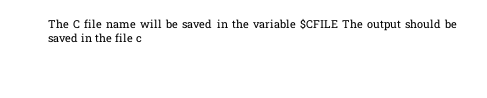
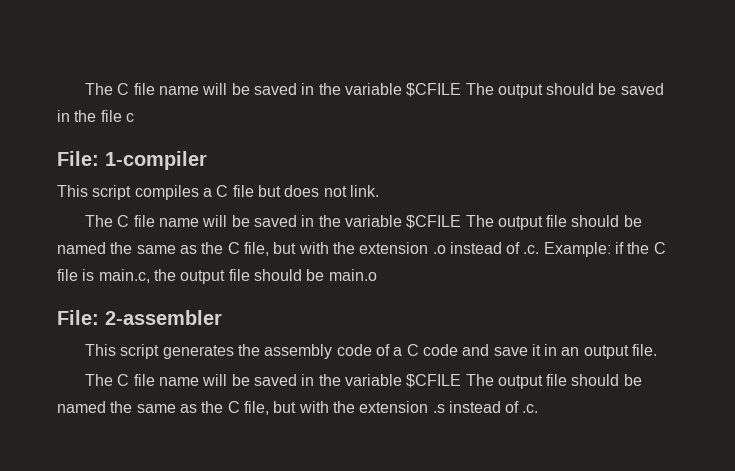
+ File: 1-compiler
+ This script compiles a C file but does not link.
+ The C file name will be saved in the variable $CFILE The output file should be named the same as the C file, but with the extension .o instead of .c. Example: if the C file is main.c, the output file should be main.o
+ File: 2-assembler
+ This script generates the assembly code of a C code and save it in an output file.
+ The C file name will be saved in the variable $CFILE The output file should be named the same as the C file, but with the extension .s instead of .c.

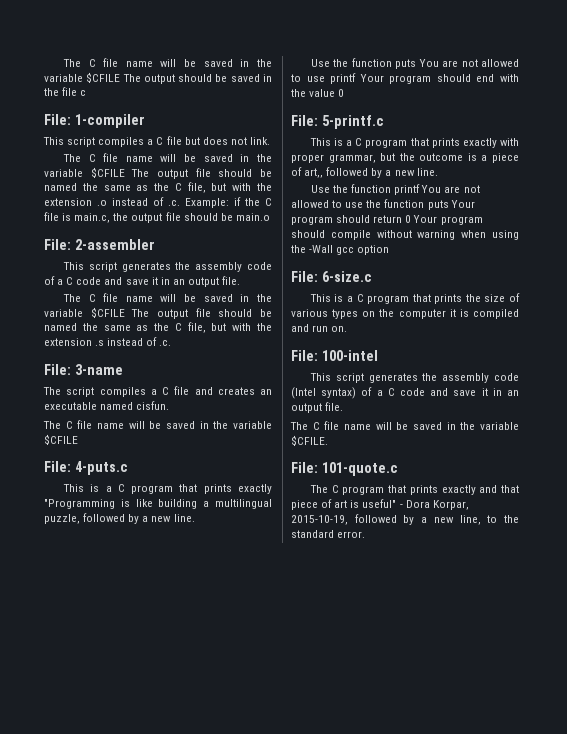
+ File: 3-name
+ The script compiles a C file and creates an executable named cisfun.
+ The C file name will be saved in the variable $CFILE
+ File: 4-puts.c
+ This is a C program that prints exactly "Programming is like building a multilingual puzzle, followed by a new line.
+ Use the function puts You are not allowed to use printf Your program should end with the value 0
+ File: 5-printf.c
+ This is a C program that prints exactly with proper grammar, but the outcome is a piece of art,, followed by a new line.
+ Use the function printf You are not allowed to use the function puts Your program should return 0 Your program should compile without warning when using the -Wall gcc option
+ File: 6-size.c
+ This is a C program that prints the size of various types on the computer it is compiled and run on.
+ File: 100-intel
+ This script generates the assembly code (Intel syntax) of a C code and save it in an output file.
+ The C file name will be saved in the variable $CFILE.
+ File: 101-quote.c
+ The C program that prints exactly and that piece of art is useful" - Dora Korpar, 2015-10-19, followed by a new line, to the standard error.

